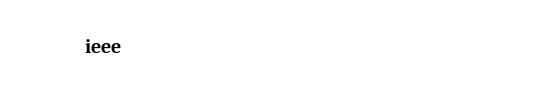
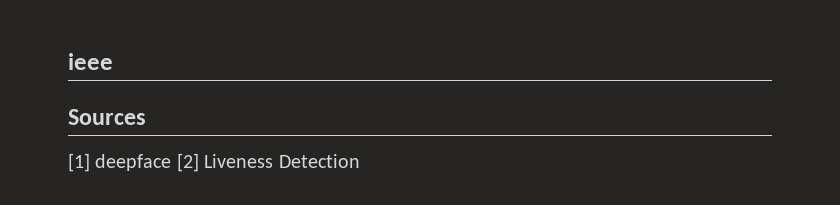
+ Sources
+ [1] deepface [2] Liveness Detection

